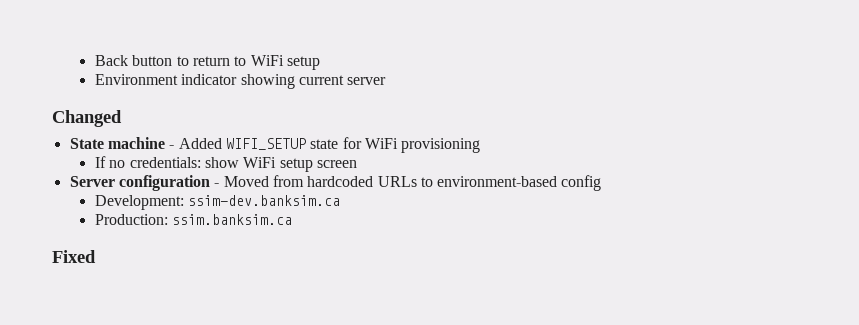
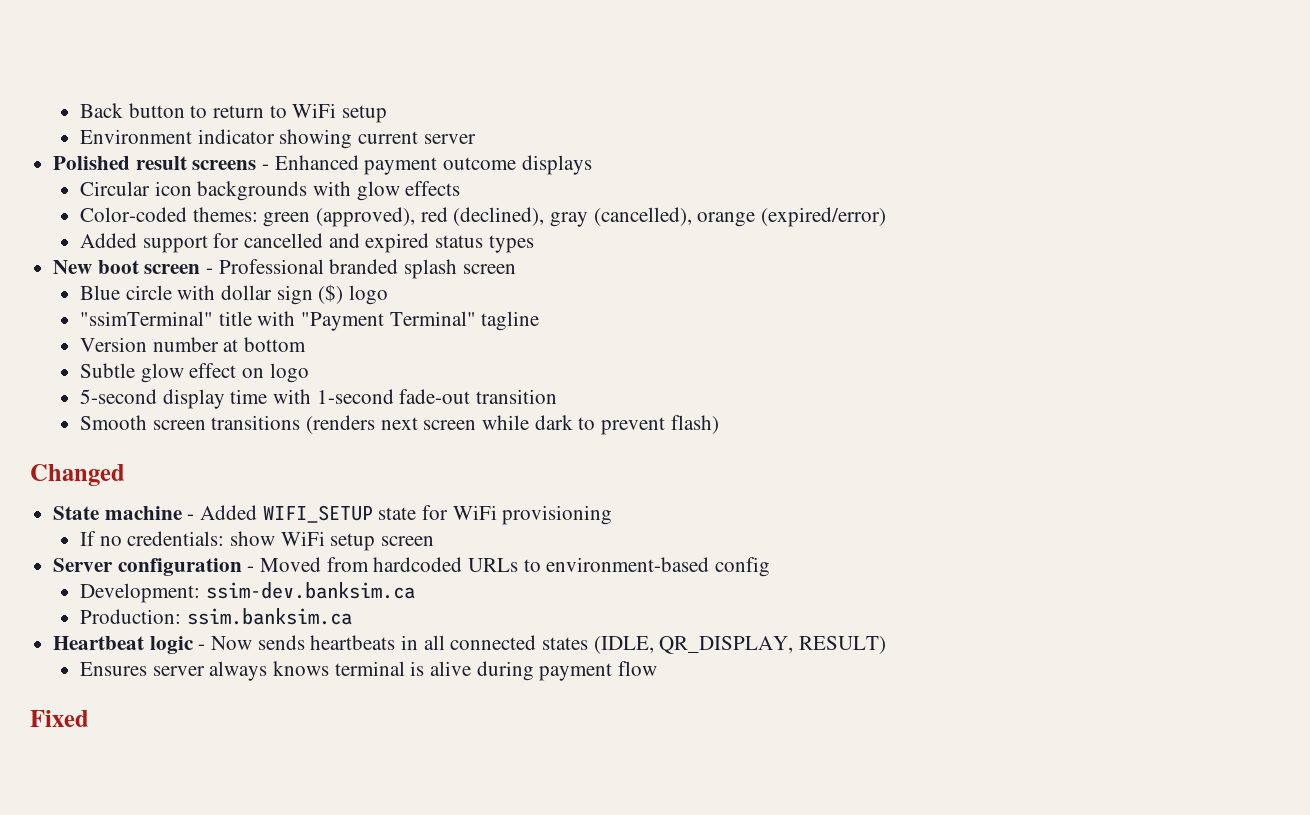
+ Polished result screens - Enhanced payment outcome displays
+ Circular icon backgrounds with glow effects
+ Color-coded themes: green (approved), red (declined), gray (cancelled), orange (expired/error)
+ Added support for cancelled and expired status types
+ New boot screen - Professional branded splash screen
+ Blue circle with dollar sign ($) logo
+ "ssimTerminal" title with "Payment Terminal" tagline
+ Version number at bottom
+ Subtle glow effect on logo
+ 5-second display time with 1-second fade-out transition
+ Smooth screen transitions (renders next screen while dark to prevent flash)
+ Heartbeat logic - Now sends heartbeats in all connected states (IDLE, QR_DISPLAY, RESULT)
+ Ensures server always knows terminal is alive during payment flow

